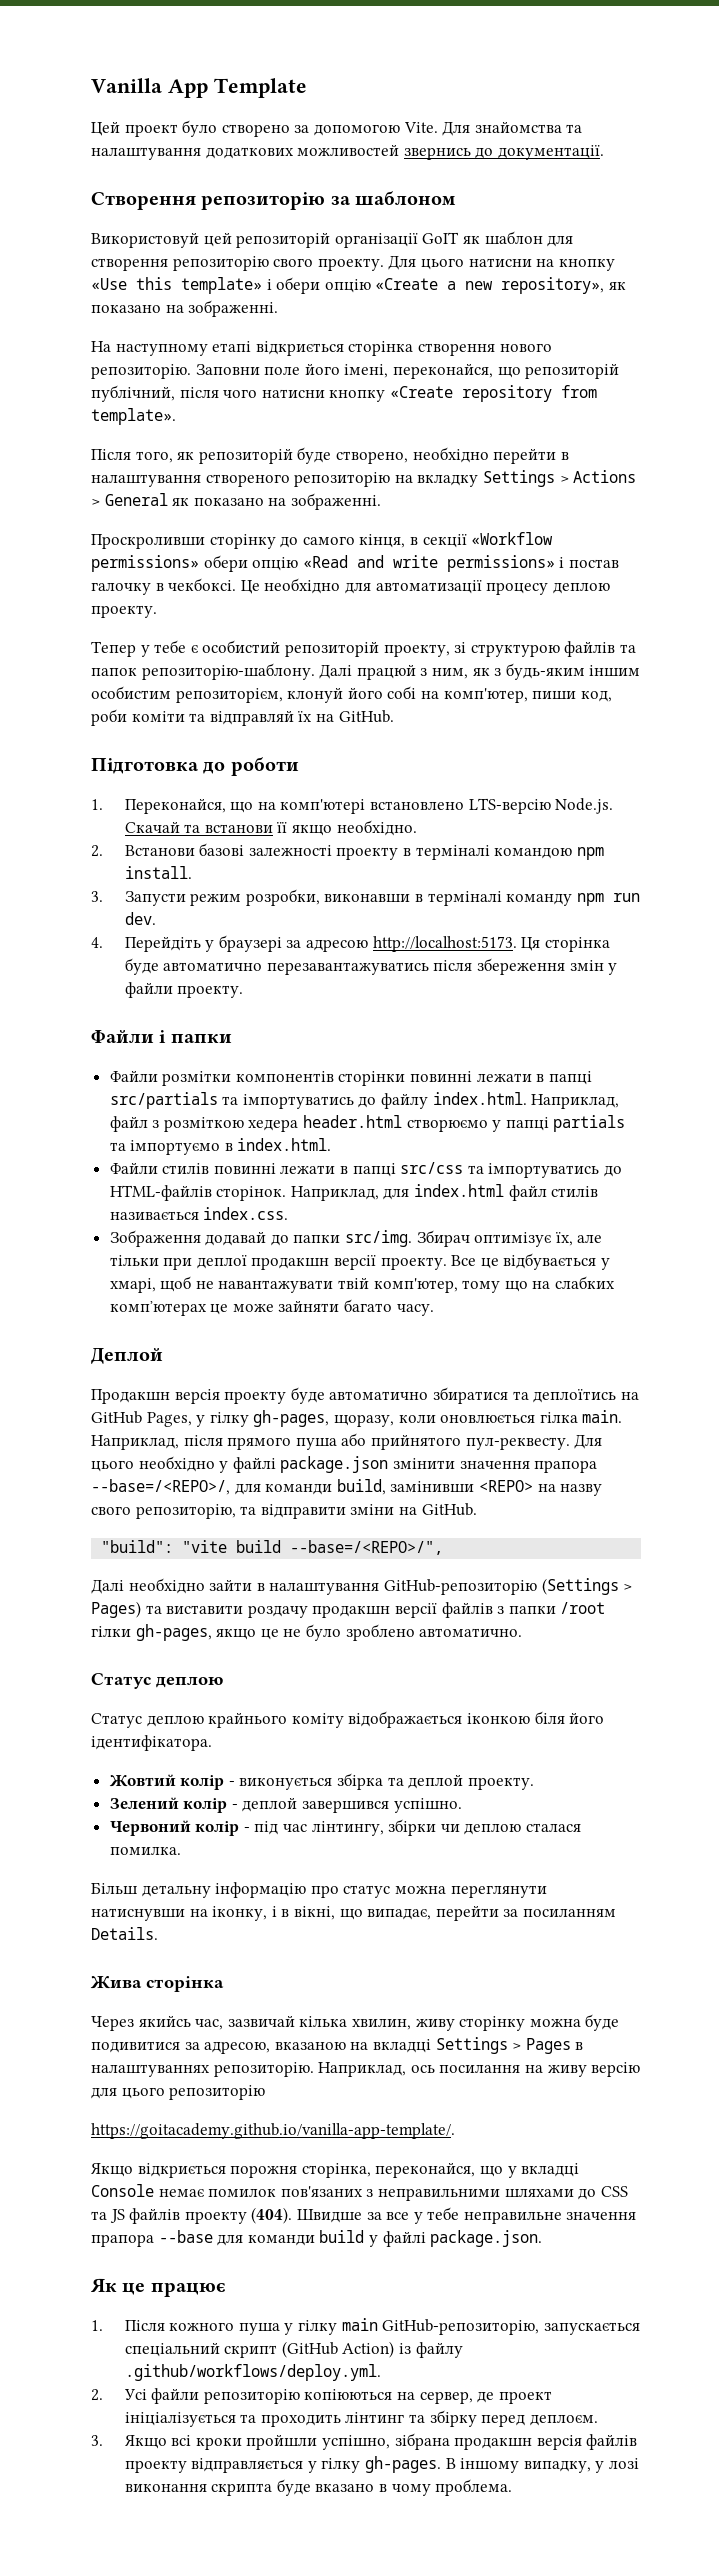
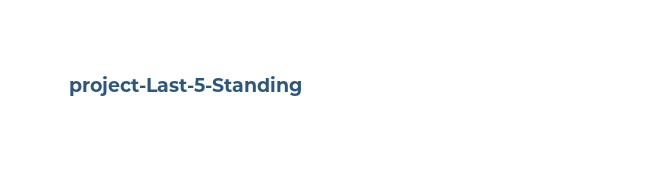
- Vanilla App Template
- Цей проект було створено за допомогою Vite. Для знайомства та налаштування додаткових можливостей звернись до документації.
- Створення репозиторію за шаблоном
- Використовуй цей репозиторій організації GoIT як шаблон для створення репозиторію свого проекту. Для цього натисни на кнопку «Use this template» і обери опцію «Create a new repository», як показано на зображенні.
- На наступному етапі відкриється сторінка створення нового репозиторію. Заповни поле його імені, переконайся, що репозиторій публічний, після чого натисни кнопку «Create repository from template».
- Після того, як репозиторій буде створено, необхідно перейти в налаштування створеного репозиторію на вкладку Settings > Actions > General як показано на зображенні.
- Проскроливши сторінку до самого кінця, в секції «Workflow permissions» обери опцію «Read and write permissions» і постав галочку в чекбоксі. Це необхідно для автоматизації процесу деплою проекту.
- Тепер у тебе є особистий репозиторій проекту, зі структурою файлів та папок репозиторію-шаблону. Далі працюй з ним, як з будь-яким іншим особистим репозиторієм, клонуй його собі на комп'ютер, пиши код, роби коміти та відправляй їх на GitHub.
- Підготовка до роботи
- 1. Переконайся, що на комп'ютері встановлено LTS-версію Node.js. Скачай та встанови її якщо необхідно.
- 2. Встанови базові залежності проекту в терміналі командою npm install.
- 3. Запусти режим розробки, виконавши в терміналі команду npm run dev.
- 4. Перейдіть у браузері за адресою http://localhost:5173. Ця сторінка буде автоматично перезавантажуватись після збереження змін у файли проекту.
- Файли і папки
- Файли розмітки компонентів сторінки повинні лежати в папці src/partials та імпортуватись до файлу index.html. Наприклад, файл з розміткою хедера header.html створюємо у папці partials та імпортуємо в index.html.
- Файли стилів повинні лежати в папці src/css та імпортуватись до HTML-файлів сторінок. Наприклад, для index.html файл стилів називається index.css.
- Зображення додавай до папки src/img. Збирач оптимізує їх, але тільки при деплої продакшн версії проекту. Все це відбувається у хмарі, щоб не навантажувати твій комп'ютер, тому що на слабких компʼютерах це може зайняти багато часу.
- Деплой
- Продакшн версія проекту буде автоматично збиратися та деплоїтись на GitHub Pages, у гілку gh-pages, щоразу, коли оновлюється гілка main. Наприклад, після прямого пуша або прийнятого пул-реквесту. Для цього необхідно у файлі package.json змінити значення прапора --base=/<REPO>/, для команди build, замінивши <REPO> на назву свого репозиторію, та відправити зміни на GitHub.
- "build": "vite build --base=/<REPO>/",
- Далі необхідно зайти в налаштування GitHub-репозиторію (Settings > Pages) та виставити роздачу продакшн версії файлів з папки /root гілки gh-pages, якщо це не було зроблено автоматично.
- Статус деплою
- Статус деплою крайнього коміту відображається іконкою біля його ідентифікатора.
- Жовтий колір - виконується збірка та деплой проекту.
- Зелений колір - деплой завершився успішно.
- Червоний колір - під час лінтингу, збірки чи деплою сталася помилка.
- Більш детальну інформацію про статус можна переглянути натиснувши на іконку, і в вікні, що випадає, перейти за посиланням Details.
- Жива сторінка
- Через якийсь час, зазвичай кілька хвилин, живу сторінку можна буде подивитися за адресою, вказаною на вкладці Settings > Pages в налаштуваннях репозиторію. Наприклад, ось посилання на живу версію для цього репозиторію
- https://goitacademy.github.io/vanilla-app-template/.
- Якщо відкриється порожня сторінка, переконайся, що у вкладці Console немає помилок пов'язаних з неправильними шляхами до CSS та JS файлів проекту (404). Швидше за все у тебе неправильне значення прапора --base для команди build у файлі package.json.
- Як це працює
- 1. Після кожного пуша у гілку main GitHub-репозиторію, запускається спеціальний скрипт (GitHub Action) із файлу .github/workflows/deploy.yml.
- 2. Усі файли репозиторію копіюються на сервер, де проект ініціалізується та проходить лінтинг та збірку перед деплоєм.
- 3. Якщо всі кроки пройшли успішно, зібрана продакшн версія файлів проекту відправляється у гілку gh-pages. В іншому випадку, у лозі виконання скрипта буде вказано в чому проблема.
+ project-Last-5-Standing

